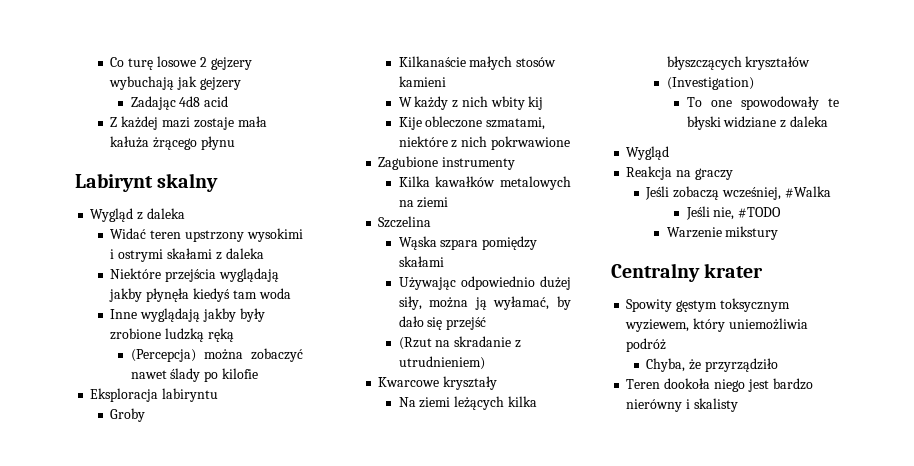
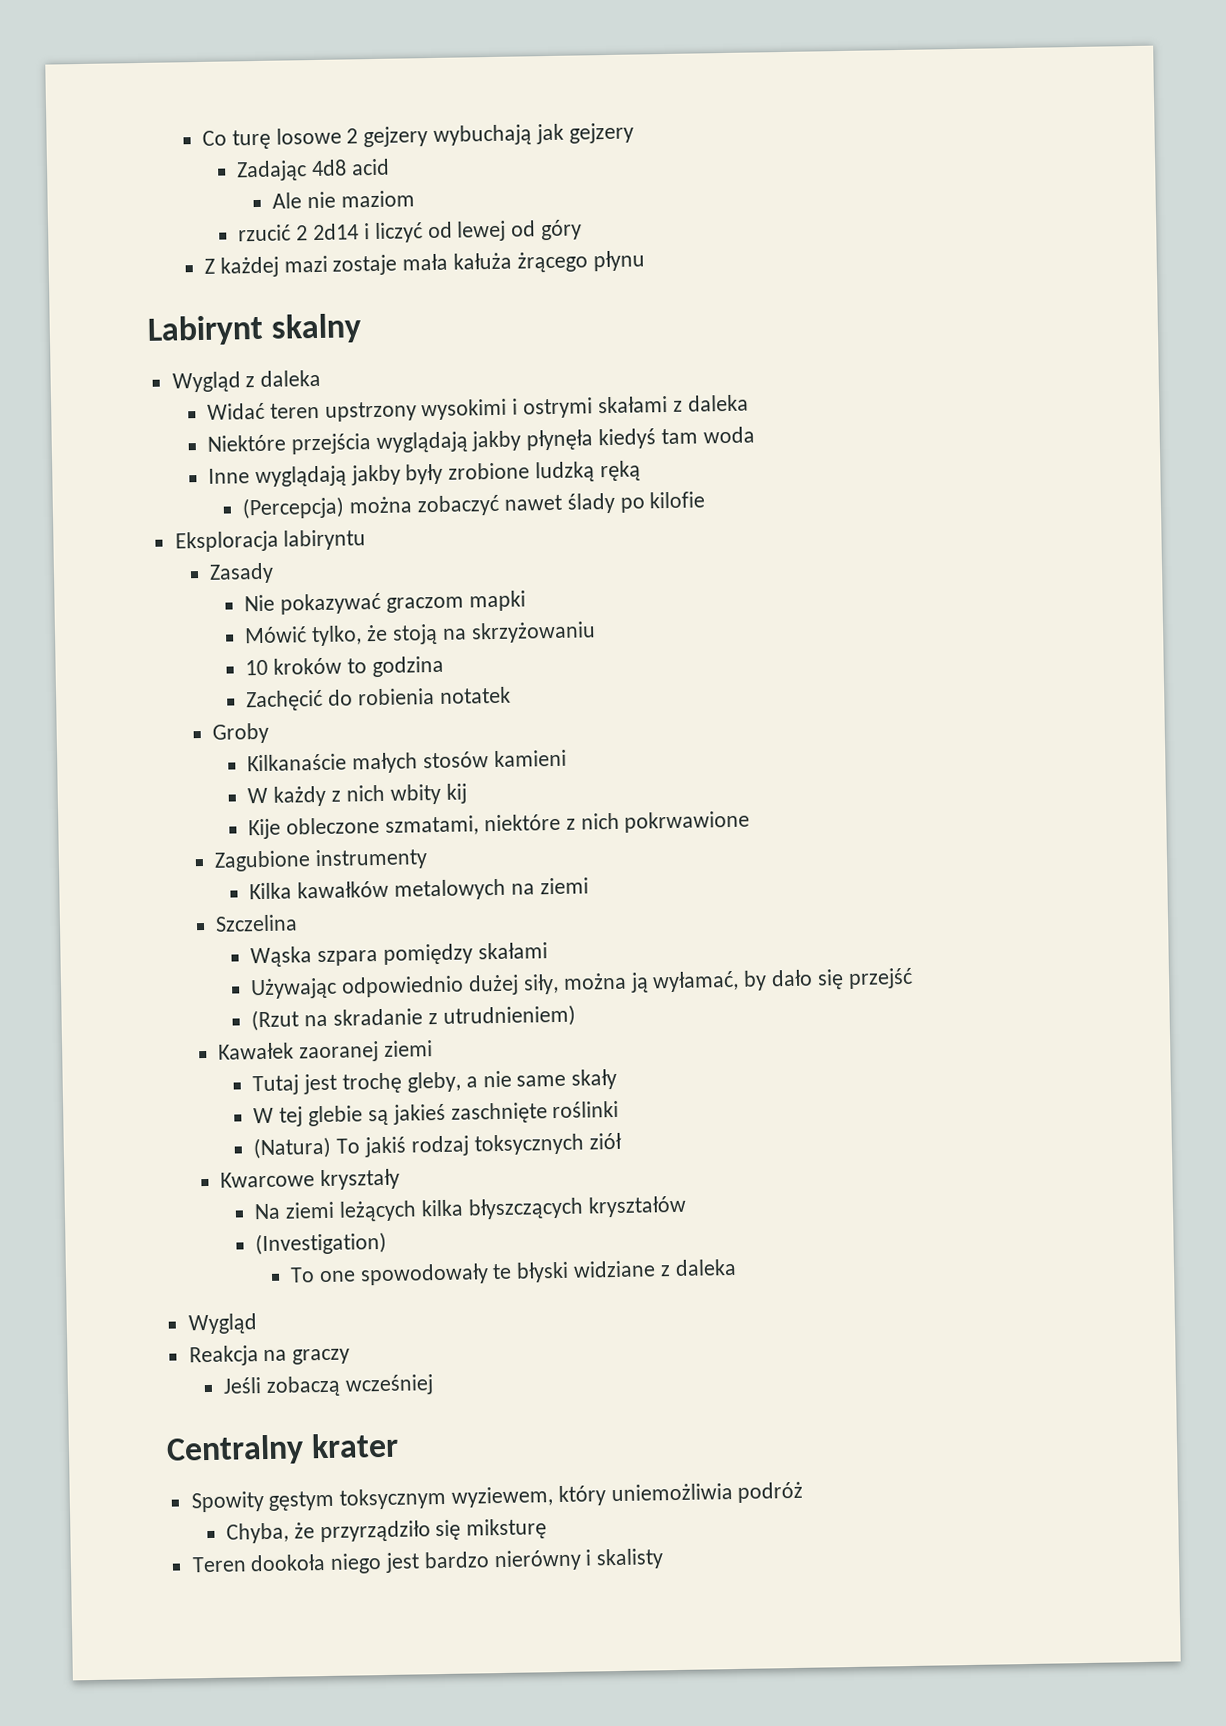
+ Ale nie maziom
+ rzucić 2 2d14 i liczyć od lewej od góry
+ Zasady
+ Nie pokazywać graczom mapki
+ Mówić tylko, że stoją na skrzyżowaniu
+ 10 kroków to godzina
+ Zachęcić do robienia notatek
+ Kawałek zaoranej ziemi
+ Tutaj jest trochę gleby, a nie same skały
+ W tej glebie są jakieś zaschnięte roślinki
+ (Natura) To jakiś rodzaj toksycznych ziół
- Jeśli zobaczą wcześniej, #Walka
- Jeśli nie, #TODO
- Warzenie mikstury
+ Jeśli zobaczą wcześniej
- Chyba, że przyrządziło
+ Chyba, że przyrządziło się miksturę

